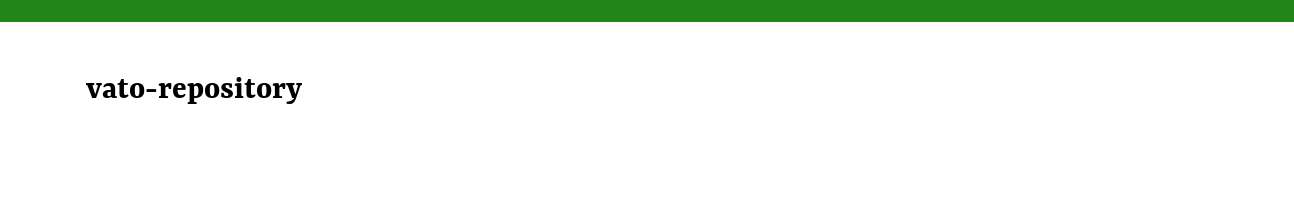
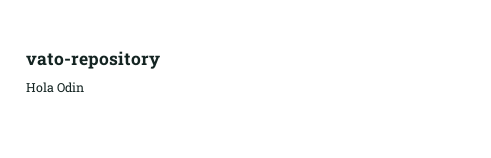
+ Hola Odin

